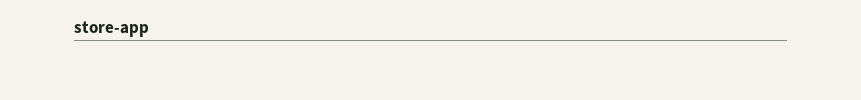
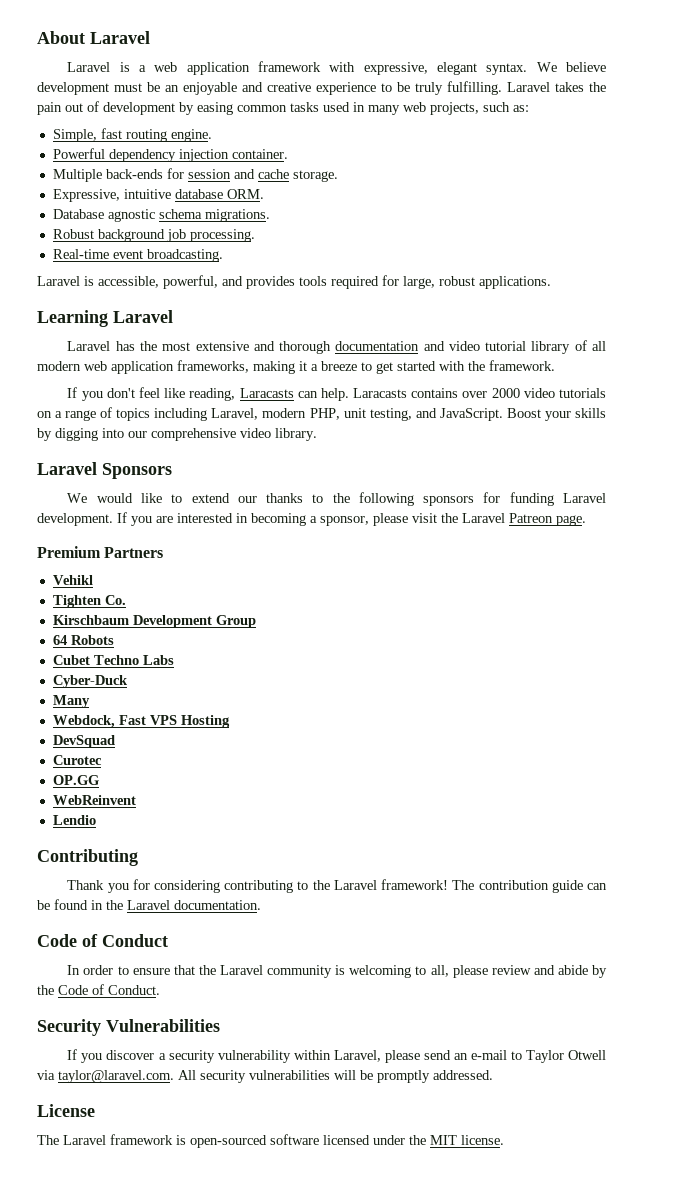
- store-app
+ About Laravel
+ Laravel is a web application framework with expressive, elegant syntax. We believe development must be an enjoyable and creative experience to be truly fulfilling. Laravel takes the pain out of development by easing common tasks used in many web projects, such as:
+ Simple, fast routing engine.
+ Powerful dependency injection container.
+ Multiple back-ends for session and cache storage.
+ Expressive, intuitive database ORM.
+ Database agnostic schema migrations.
+ Robust background job processing.
+ Real-time event broadcasting.
+ Laravel is accessible, powerful, and provides tools required for large, robust applications.
+ Learning Laravel
+ Laravel has the most extensive and thorough documentation and video tutorial library of all modern web application frameworks, making it a breeze to get started with the framework.
+ If you don't feel like reading, Laracasts can help. Laracasts contains over 2000 video tutorials on a range of topics including Laravel, modern PHP, unit testing, and JavaScript. Boost your skills by digging into our comprehensive video library.
+ Laravel Sponsors
+ We would like to extend our thanks to the following sponsors for funding Laravel development. If you are interested in becoming a sponsor, please visit the Laravel Patreon page.
+ Premium Partners
+ Vehikl
+ Tighten Co.
+ Kirschbaum Development Group
+ 64 Robots
+ Cubet Techno Labs
+ Cyber-Duck
+ Many
+ Webdock, Fast VPS Hosting
+ DevSquad
+ Curotec
+ OP.GG
+ WebReinvent
+ Lendio
+ Contributing
+ Thank you for considering contributing to the Laravel framework! The contribution guide can be found in the Laravel documentation.
+ Code of Conduct
+ In order to ensure that the Laravel community is welcoming to all, please review and abide by the Code of Conduct.
+ Security Vulnerabilities
+ If you discover a security vulnerability within Laravel, please send an e-mail to Taylor Otwell via taylor@laravel.com. All security vulnerabilities will be promptly addressed.
+ License
+ The Laravel framework is open-sourced software licensed under the MIT license.

